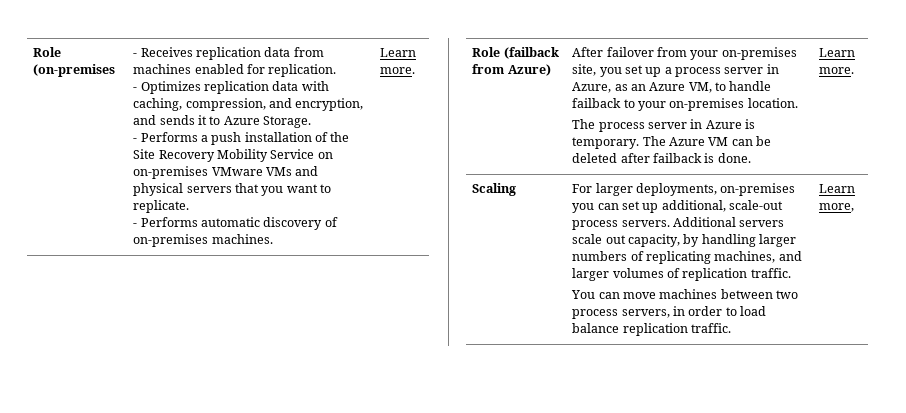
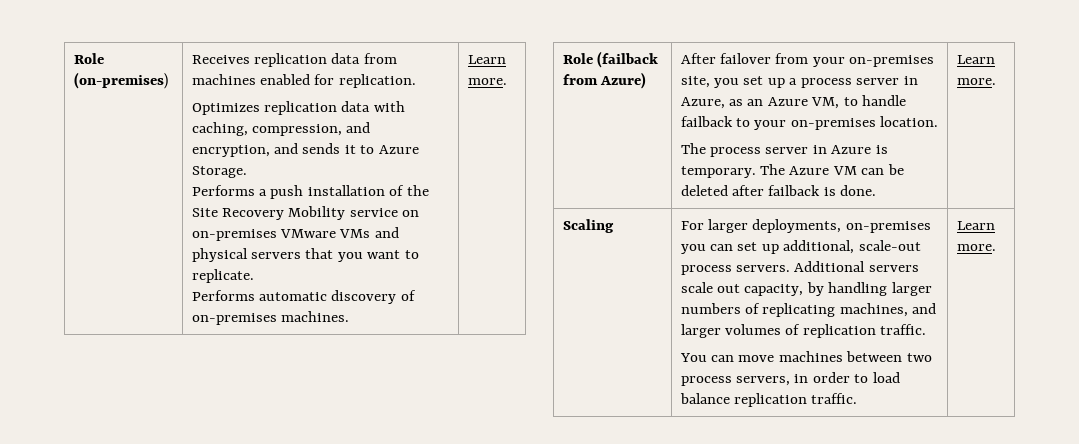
- Role (on-premises | - Receives replication data from machines enabled for replication.
+ Role (on-premises) | Receives replication data from machines enabled for replication.
- - Optimizes replication data with caching, compression, and encryption, and sends it to Azure Storage.
+ Optimizes replication data with caching, compression, and encryption, and sends it to Azure Storage.
- - Performs a push installation of the Site Recovery Mobility Service on on-premises VMware VMs and physical servers that you want to replicate.
+ Performs a push installation of the Site Recovery Mobility service on on-premises VMware VMs and physical servers that you want to replicate.
- - Performs automatic discovery of on-premises machines.
+ Performs automatic discovery of on-premises machines.
- You can move machines between two process servers, in order to load balance replication traffic. | Learn more,
+ You can move machines between two process servers, in order to load balance replication traffic. | Learn more.

